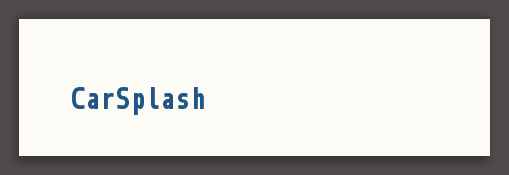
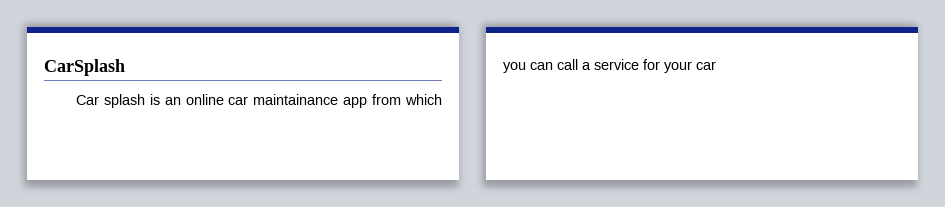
+ Car splash is an online car maintainance app from which you can call a service for your car

